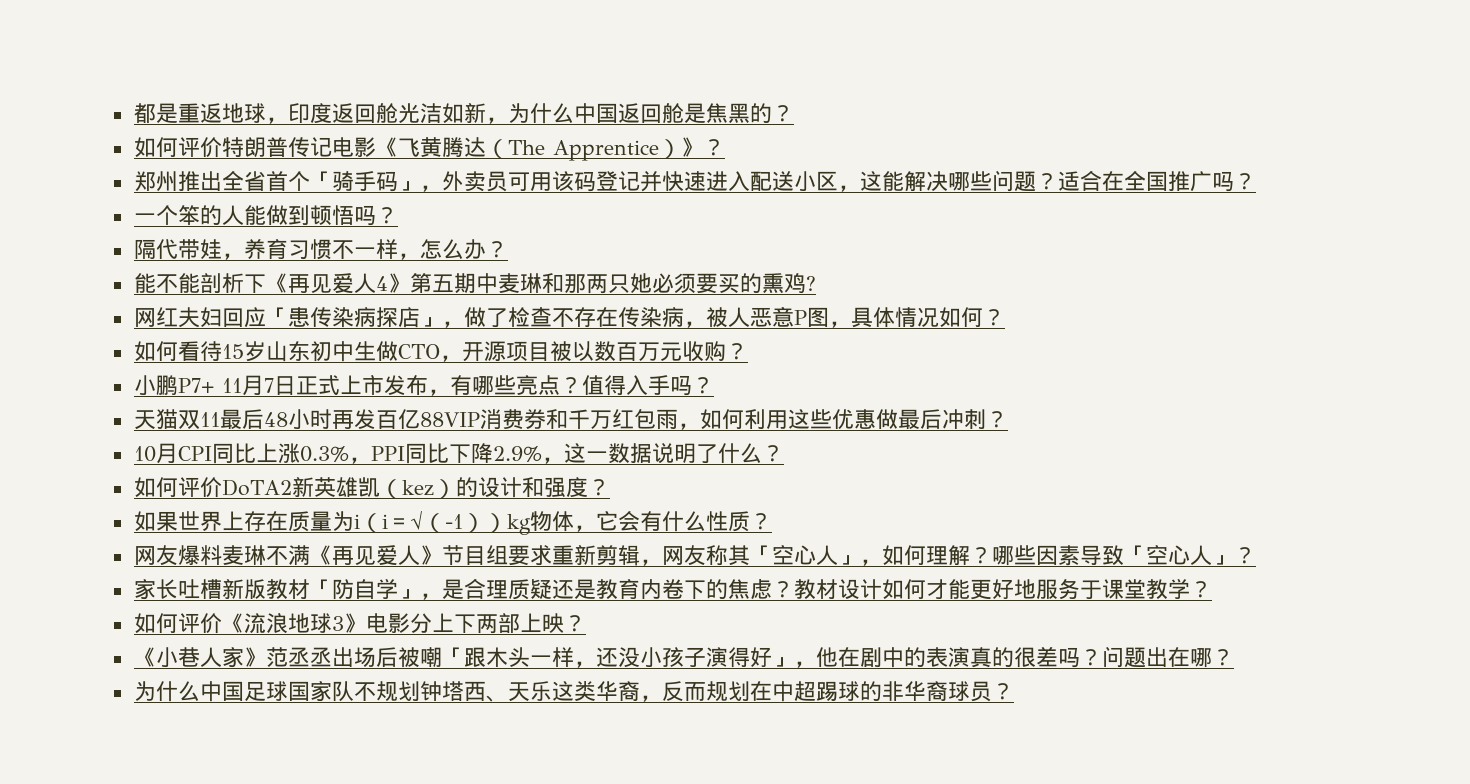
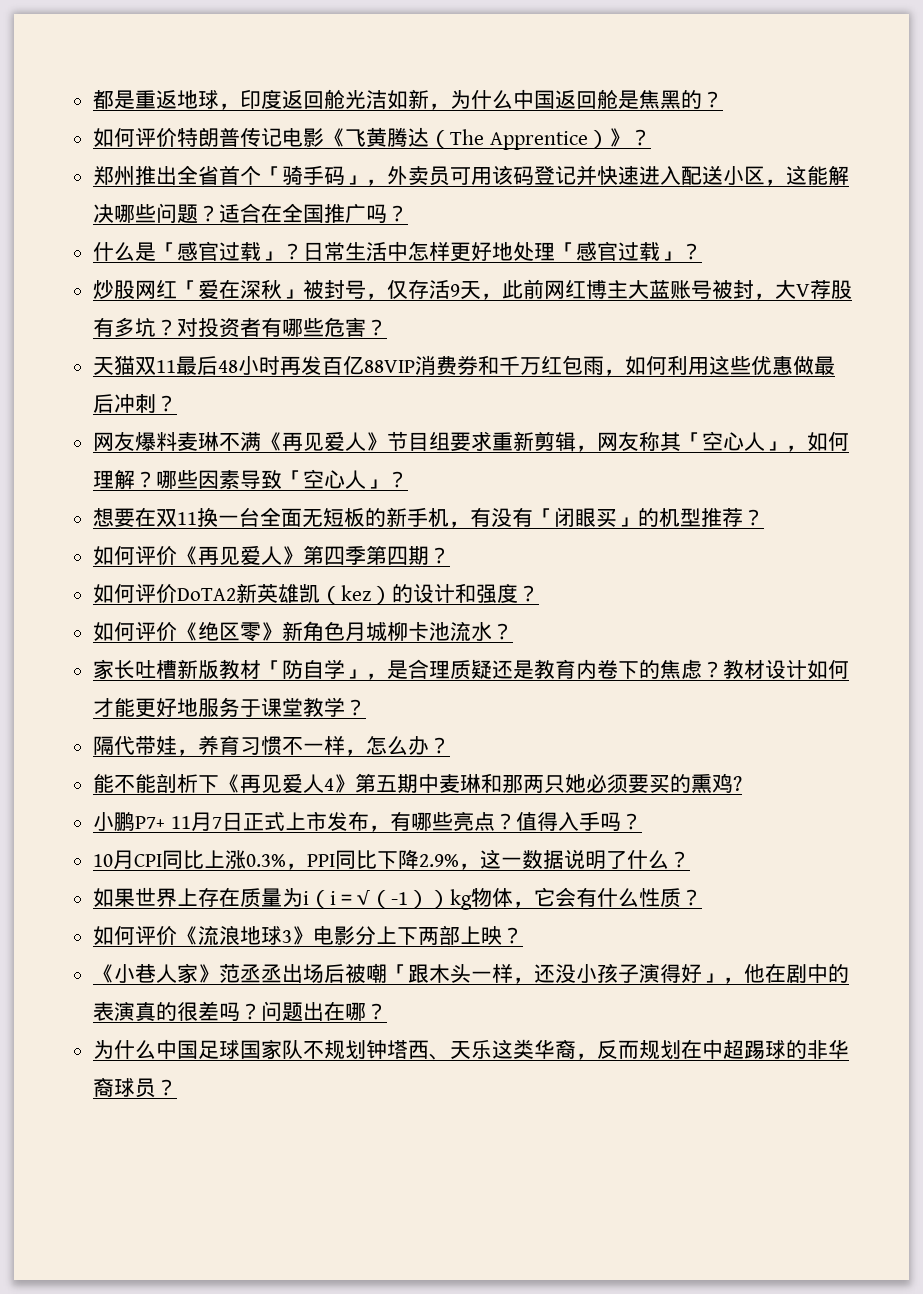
- 一个笨的人能做到顿悟吗？
- 隔代带娃，养育习惯不一样，怎么办？
- 能不能剖析下《再见爱人4》第五期中麦琳和那两只她必须要买的熏鸡?
- 网红夫妇回应「患传染病探店」，做了检查不存在传染病，被人恶意P图，具体情况如何？
- 如何看待15岁山东初中生做CTO，开源项目被以数百万元收购？
- 小鹏P7+ 11月7日正式上市发布，有哪些亮点？值得入手吗？
+ 什么是「感官过载」？日常生活中怎样更好地处理「感官过载」？
+ 炒股网红「爱在深秋」被封号，仅存活9天，此前网红博主大蓝账号被封，大V荐股有多坑？对投资者有哪些危害？
- 10月CPI同比上涨0.3%，PPI同比下降2.9%，这一数据说明了什么？
- 如何评价DoTA2新英雄凯（kez）的设计和强度？
- 如果世界上存在质量为i（i＝√（-1））kg物体，它会有什么性质？
+ 想要在双11换一台全面无短板的新手机，有没有「闭眼买」的机型推荐？
+ 如何评价《再见爱人》第四季第四期？
+ 如何评价DoTA2新英雄凯（kez）的设计和强度？
+ 如何评价《绝区零》新角色月城柳卡池流水？
+ 隔代带娃，养育习惯不一样，怎么办？
+ 能不能剖析下《再见爱人4》第五期中麦琳和那两只她必须要买的熏鸡?
+ 小鹏P7+ 11月7日正式上市发布，有哪些亮点？值得入手吗？
+ 10月CPI同比上涨0.3%，PPI同比下降2.9%，这一数据说明了什么？
+ 如果世界上存在质量为i（i＝√（-1））kg物体，它会有什么性质？

